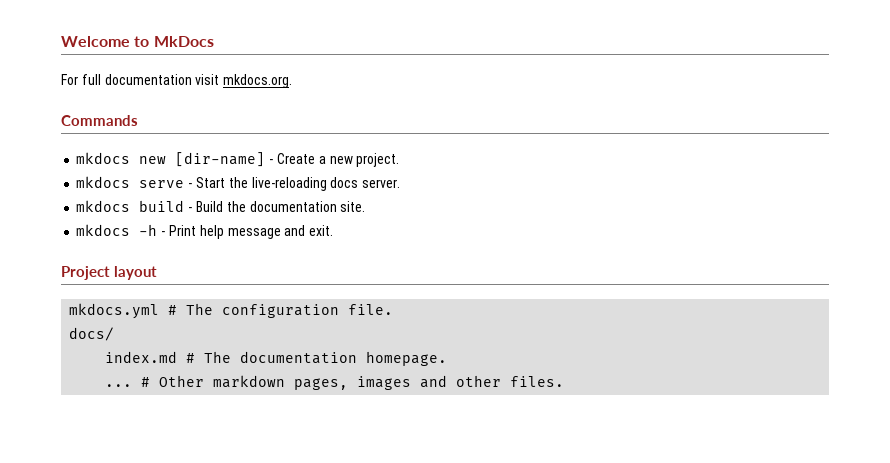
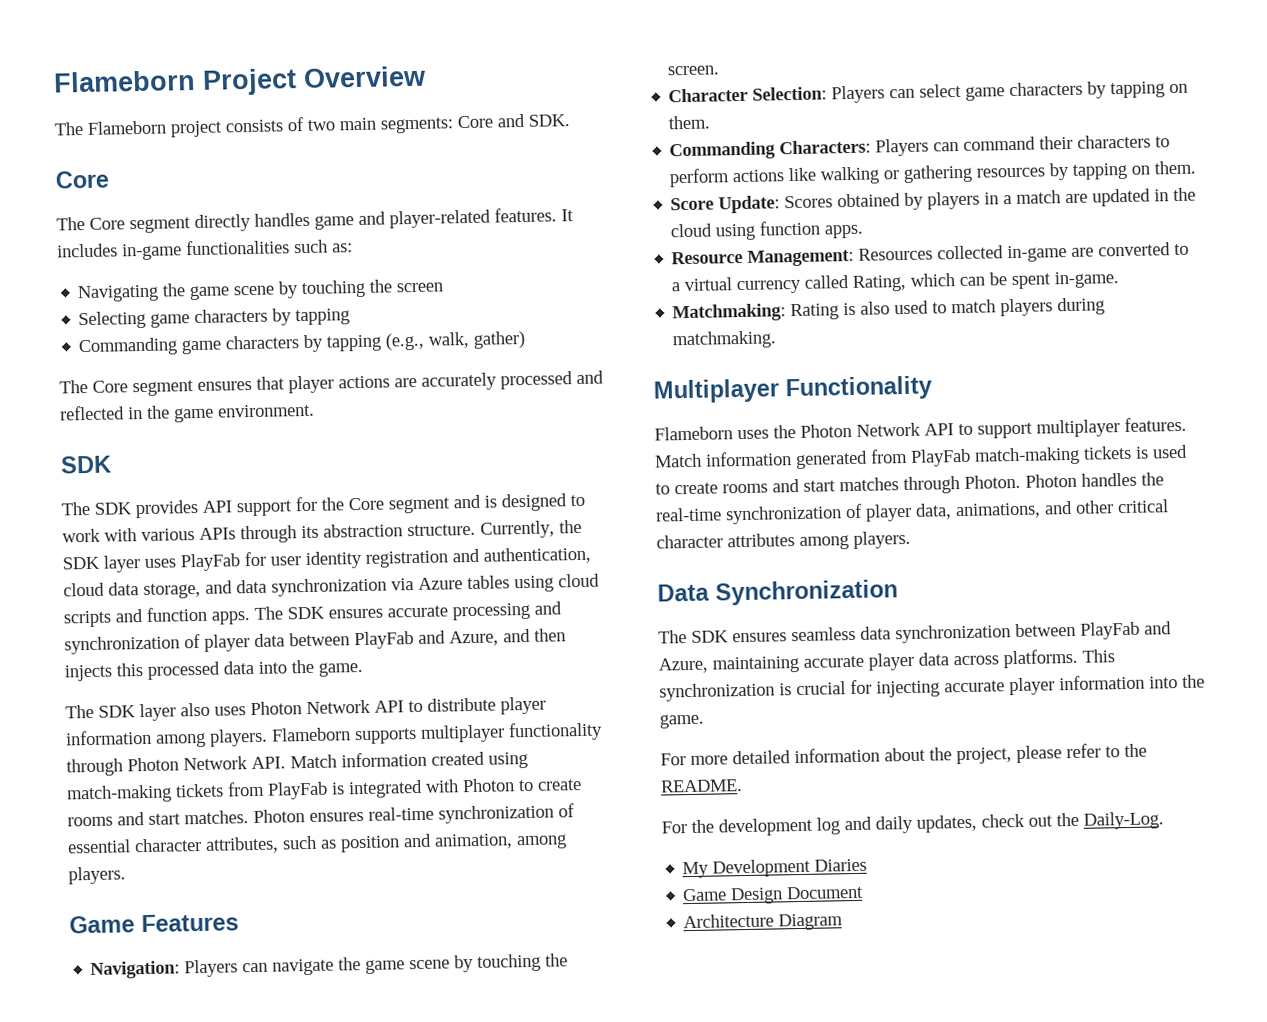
- Welcome to MkDocs
- For full documentation visit mkdocs.org.
- Commands
- mkdocs new [dir-name] - Create a new project.
- mkdocs serve - Start the live-reloading docs server.
- mkdocs build - Build the documentation site.
- mkdocs -h - Print help message and exit.
- Project layout
- mkdocs.yml # The configuration file.
- docs/
- index.md # The documentation homepage.
- ... # Other markdown pages, images and other files.
+ Flameborn Project Overview
+ The Flameborn project consists of two main segments: Core and SDK.
+ Core
+ The Core segment directly handles game and player-related features. It includes in-game functionalities such as:
+ Navigating the game scene by touching the screen
+ Selecting game characters by tapping
+ Commanding game characters by tapping (e.g., walk, gather)
+ The Core segment ensures that player actions are accurately processed and reflected in the game environment.
+ SDK
+ The SDK provides API support for the Core segment and is designed to work with various APIs through its abstraction structure. Currently, the SDK layer uses PlayFab for user identity registration and authentication, cloud data storage, and data synchronization via Azure tables using cloud scripts and function apps. The SDK ensures accurate processing and synchronization of player data between PlayFab and Azure, and then injects this processed data into the game.
+ The SDK layer also uses Photon Network API to distribute player information among players. Flameborn supports multiplayer functionality through Photon Network API. Match information created using match-making tickets from PlayFab is integrated with Photon to create rooms and start matches. Photon ensures real-time synchronization of essential character attributes, such as position and animation, among players.
+ Game Features
+ Navigation: Players can navigate the game scene by touching the screen.
+ Character Selection: Players can select game characters by tapping on them.
+ Commanding Characters: Players can command their characters to perform actions like walking or gathering resources by tapping on them.
+ Score Update: Scores obtained by players in a match are updated in the cloud using function apps.
+ Resource Management: Resources collected in-game are converted to a virtual currency called Rating, which can be spent in-game.
+ Matchmaking: Rating is also used to match players during matchmaking.
+ Multiplayer Functionality
+ Flameborn uses the Photon Network API to support multiplayer features. Match information generated from PlayFab match-making tickets is used to create rooms and start matches through Photon. Photon handles the real-time synchronization of player data, animations, and other critical character attributes among players.
+ Data Synchronization
+ The SDK ensures seamless data synchronization between PlayFab and Azure, maintaining accurate player data across platforms. This synchronization is crucial for injecting accurate player information into the game.
+ For more detailed information about the project, please refer to the README.
+ For the development log and daily updates, check out the Daily-Log.
+ My Development Diaries
+ Game Design Document
+ Architecture Diagram

